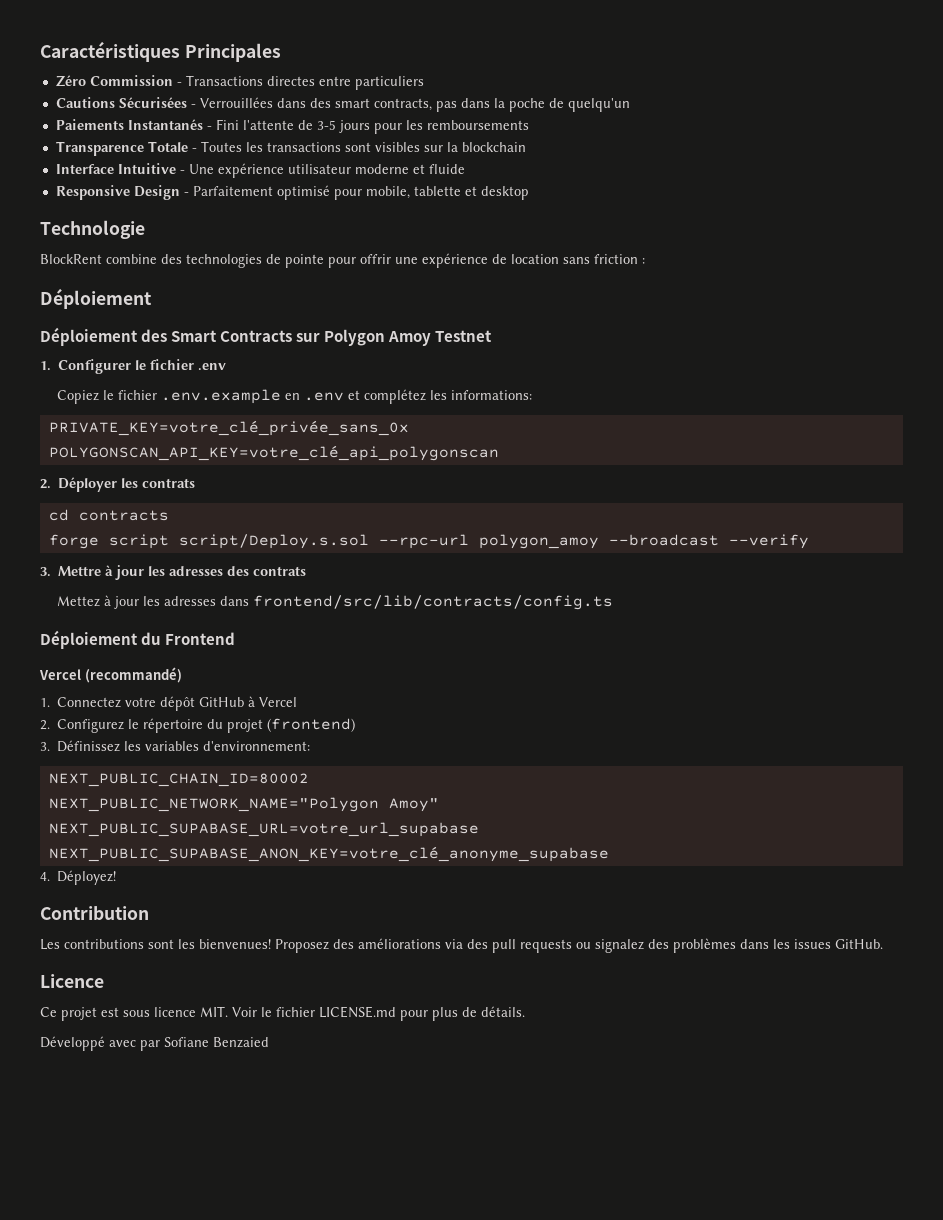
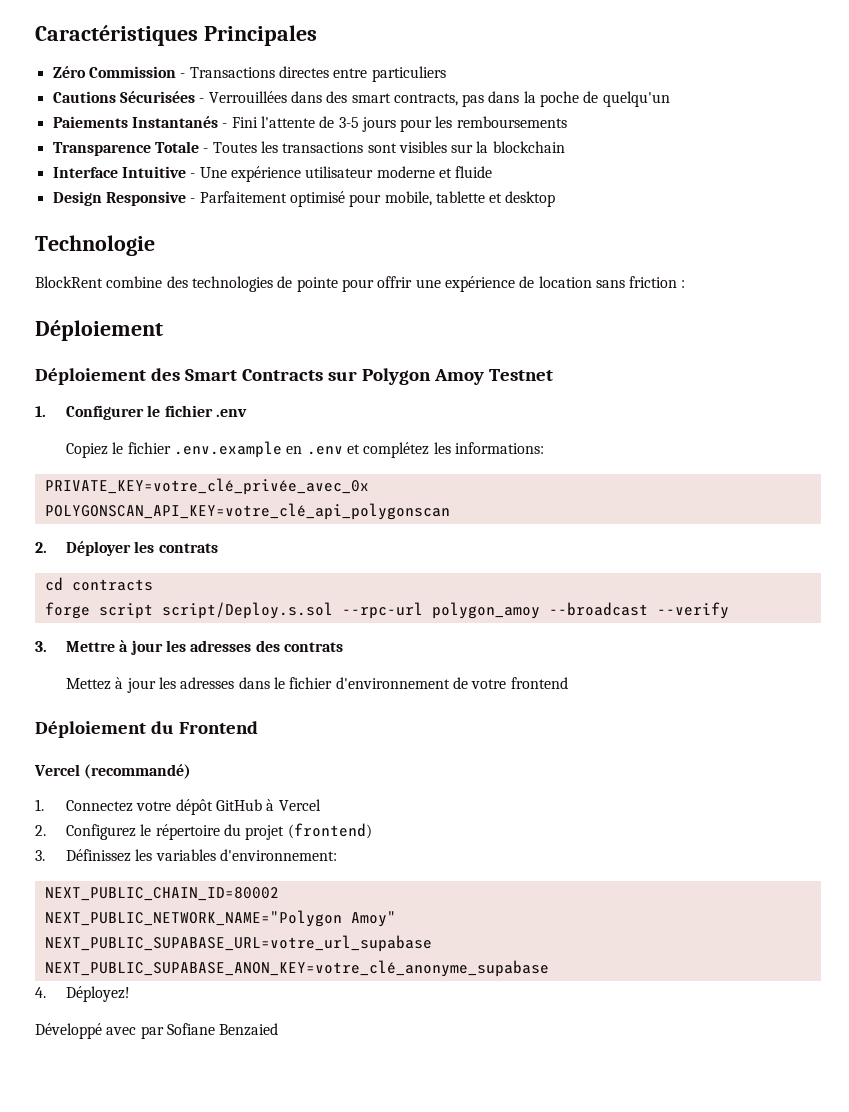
- Responsive Design - Parfaitement optimisé pour mobile, tablette et desktop
+ Design Responsive - Parfaitement optimisé pour mobile, tablette et desktop
- PRIVATE_KEY=votre_clé_privée_sans_0x
+ PRIVATE_KEY=votre_clé_privée_avec_0x
- Mettez à jour les adresses dans frontend/src/lib/contracts/config.ts
+ Mettez à jour les adresses dans le fichier d'environnement de votre frontend
- Contribution
- Les contributions sont les bienvenues! Proposez des améliorations via des pull requests ou signalez des problèmes dans les issues GitHub.
- Licence
- Ce projet est sous licence MIT. Voir le fichier LICENSE.md pour plus de détails.

